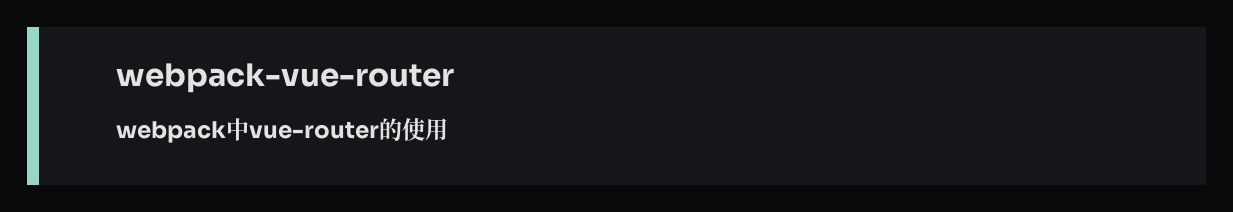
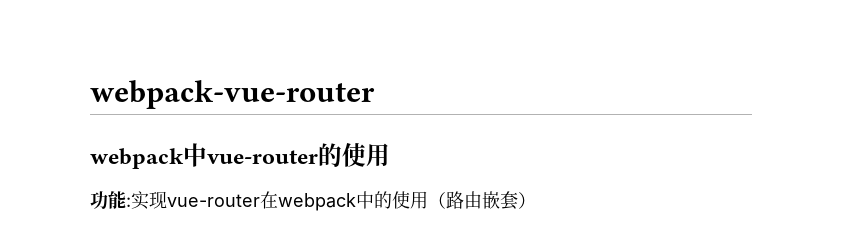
+ 功能:实现vue-router在webpack中的使用（路由嵌套）

